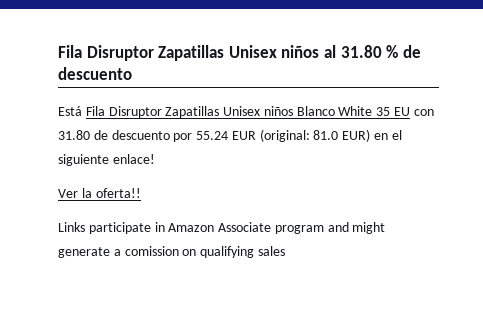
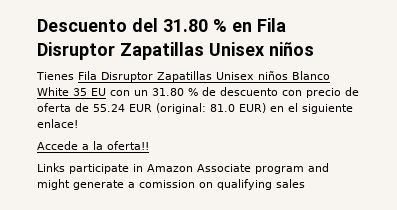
- Fila Disruptor Zapatillas Unisex niños al 31.80 % de descuento
- Está Fila Disruptor Zapatillas Unisex niños Blanco White 35 EU con 31.80 de descuento por 55.24 EUR (original: 81.0 EUR) en el siguiente enlace!
+ Descuento del 31.80 % en Fila Disruptor Zapatillas Unisex niños
+ Tienes Fila Disruptor Zapatillas Unisex niños Blanco White 35 EU con un 31.80 % de descuento con precio de oferta de 55.24 EUR (original: 81.0 EUR) en el siguiente enlace!
- Ver la oferta!!
+ Accede a la oferta!!

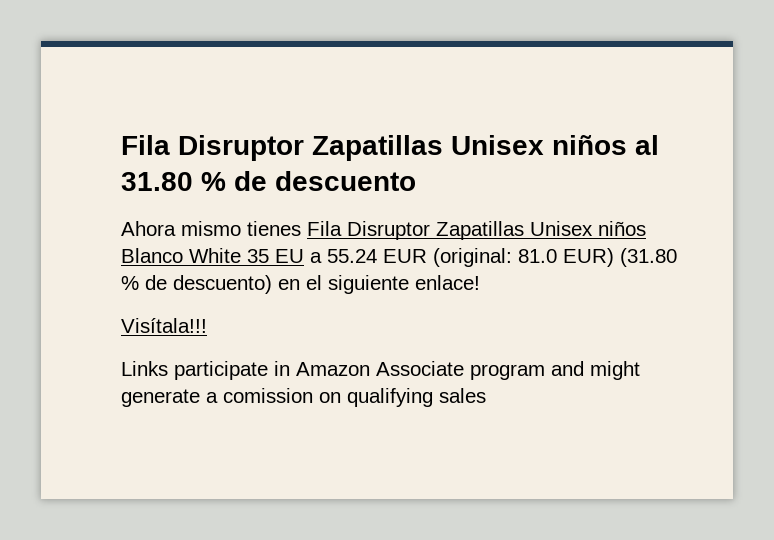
- Descuento del 31.80 % en Fila Disruptor Zapatillas Unisex niños
- Tienes Fila Disruptor Zapatillas Unisex niños Blanco White 35 EU con un 31.80 % de descuento con precio de oferta de 55.24 EUR (original: 81.0 EUR) en el siguiente enlace!
+ Fila Disruptor Zapatillas Unisex niños al 31.80 % de descuento
+ Ahora mismo tienes Fila Disruptor Zapatillas Unisex niños Blanco White 35 EU a 55.24 EUR (original: 81.0 EUR) (31.80 % de descuento) en el siguiente enlace!
- Accede a la oferta!!
+ Visítala!!!

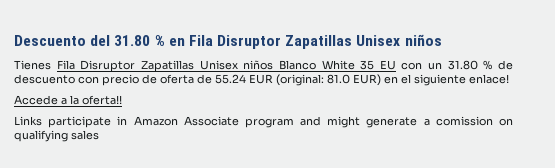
- Fila Disruptor Zapatillas Unisex niños al 31.80 % de descuento
- Ahora mismo tienes Fila Disruptor Zapatillas Unisex niños Blanco White 35 EU a 55.24 EUR (original: 81.0 EUR) (31.80 % de descuento) en el siguiente enlace!
+ Descuento del 31.80 % en Fila Disruptor Zapatillas Unisex niños
+ Tienes Fila Disruptor Zapatillas Unisex niños Blanco White 35 EU con un 31.80 % de descuento con precio de oferta de 55.24 EUR (original: 81.0 EUR) en el siguiente enlace!
- Visítala!!!
+ Accede a la oferta!!

